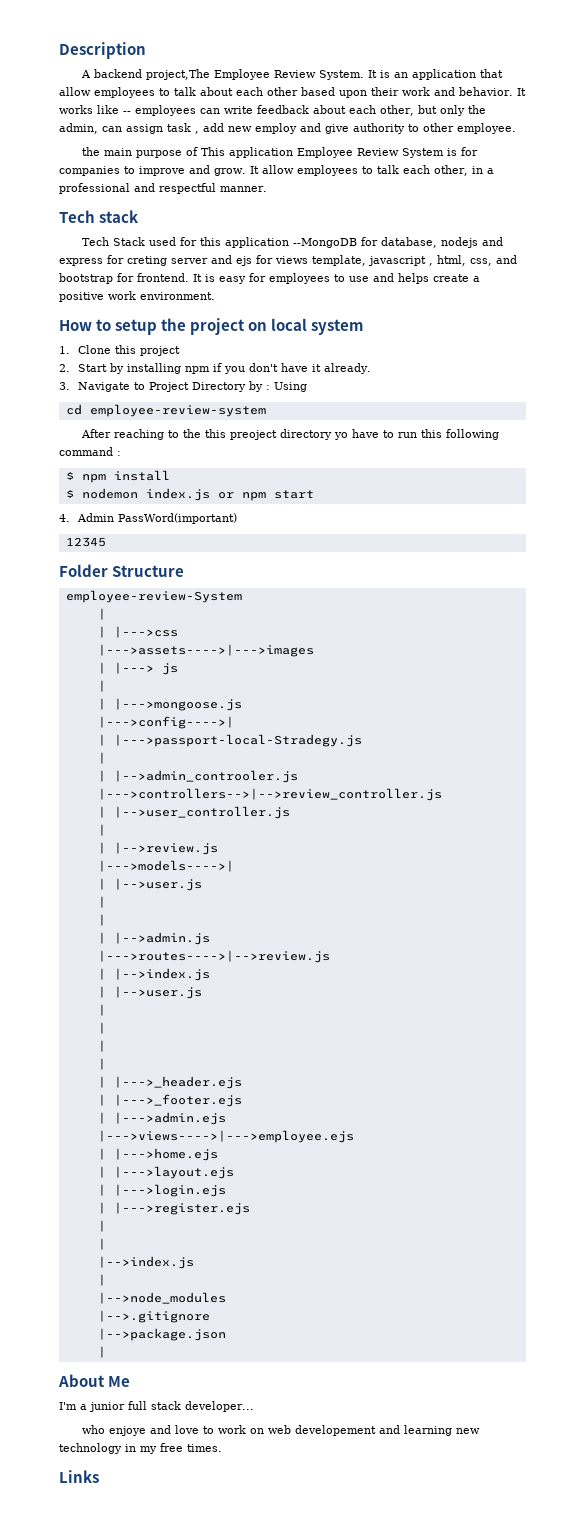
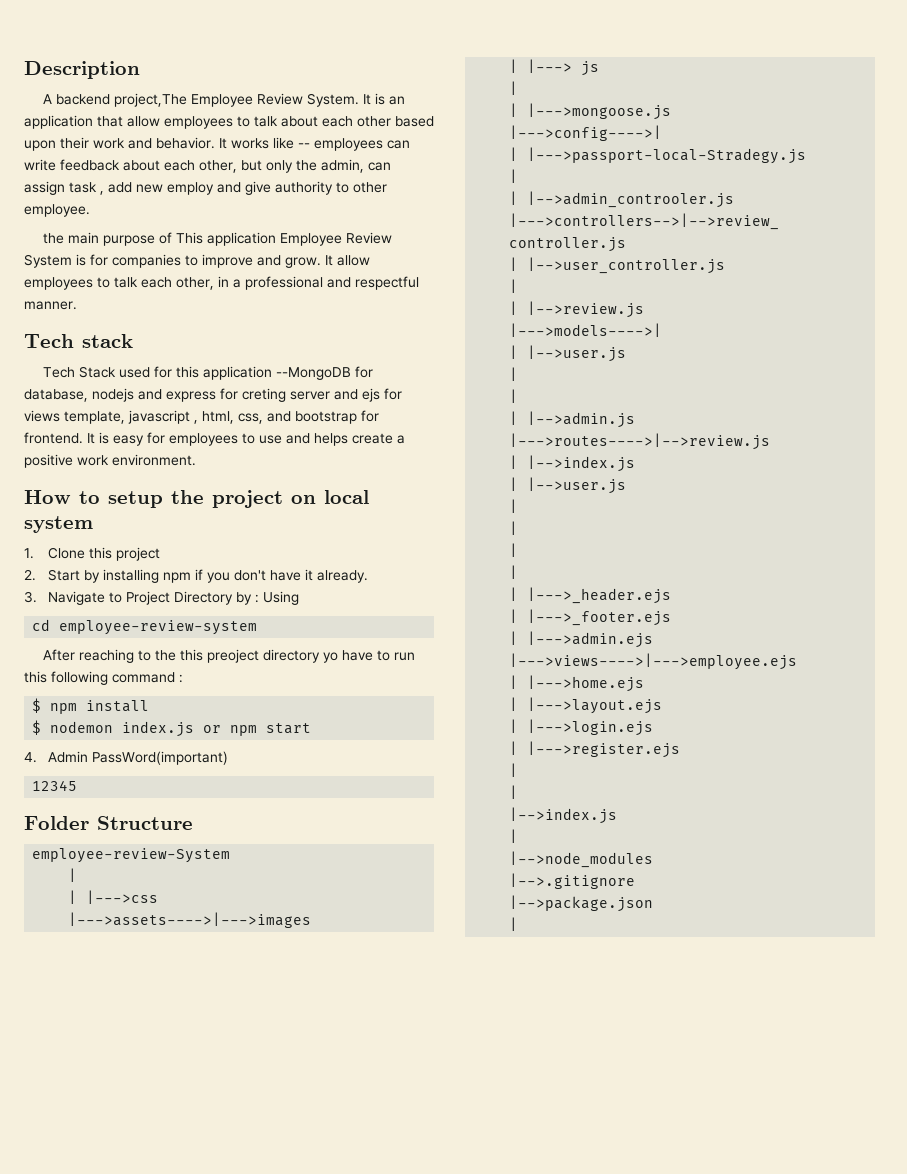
- About Me
- I'm a junior full stack developer...
- who enjoye and love to work on web developement and learning new technology in my free times.
- Links

